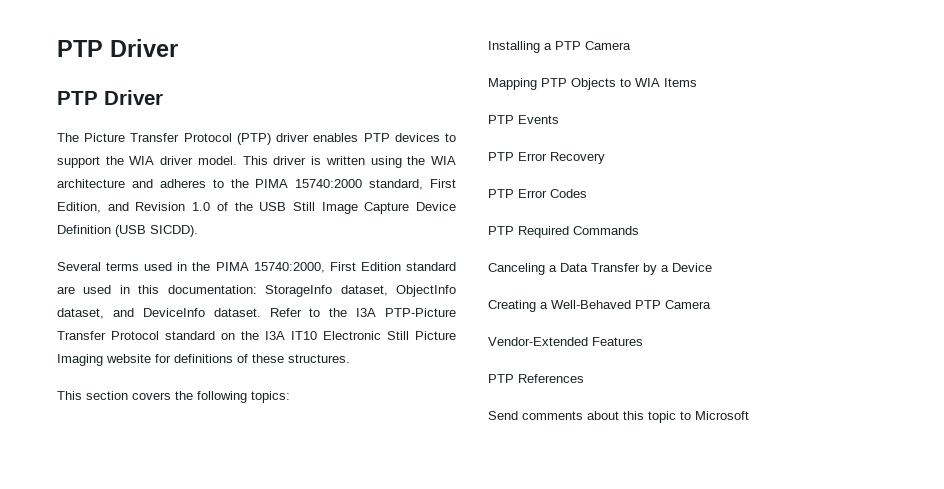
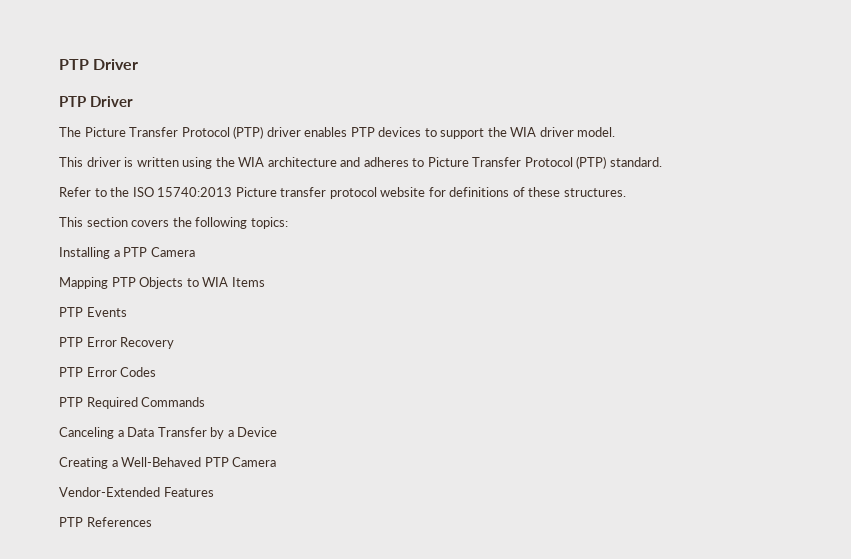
- The Picture Transfer Protocol (PTP) driver enables PTP devices to support the WIA driver model. This driver is written using the WIA architecture and adheres to the PIMA 15740:2000 standard, First Edition, and Revision 1.0 of the USB Still Image Capture Device Definition (USB SICDD).
- Several terms used in the PIMA 15740:2000, First Edition standard are used in this documentation: StorageInfo dataset, ObjectInfo dataset, and DeviceInfo dataset. Refer to the I3A PTP-Picture Transfer Protocol standard on the I3A IT10 Electronic Still Picture Imaging website for definitions of these structures.
+ The Picture Transfer Protocol (PTP) driver enables PTP devices to support the WIA driver model.
+ This driver is written using the WIA architecture and adheres to Picture Transfer Protocol (PTP) standard.
+ Refer to the ISO 15740:2013 Picture transfer protocol website for definitions of these structures.
- Send comments about this topic to Microsoft

